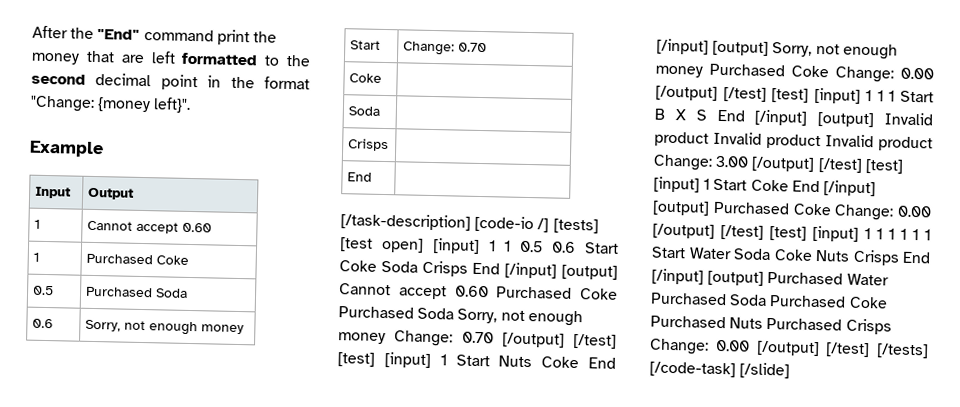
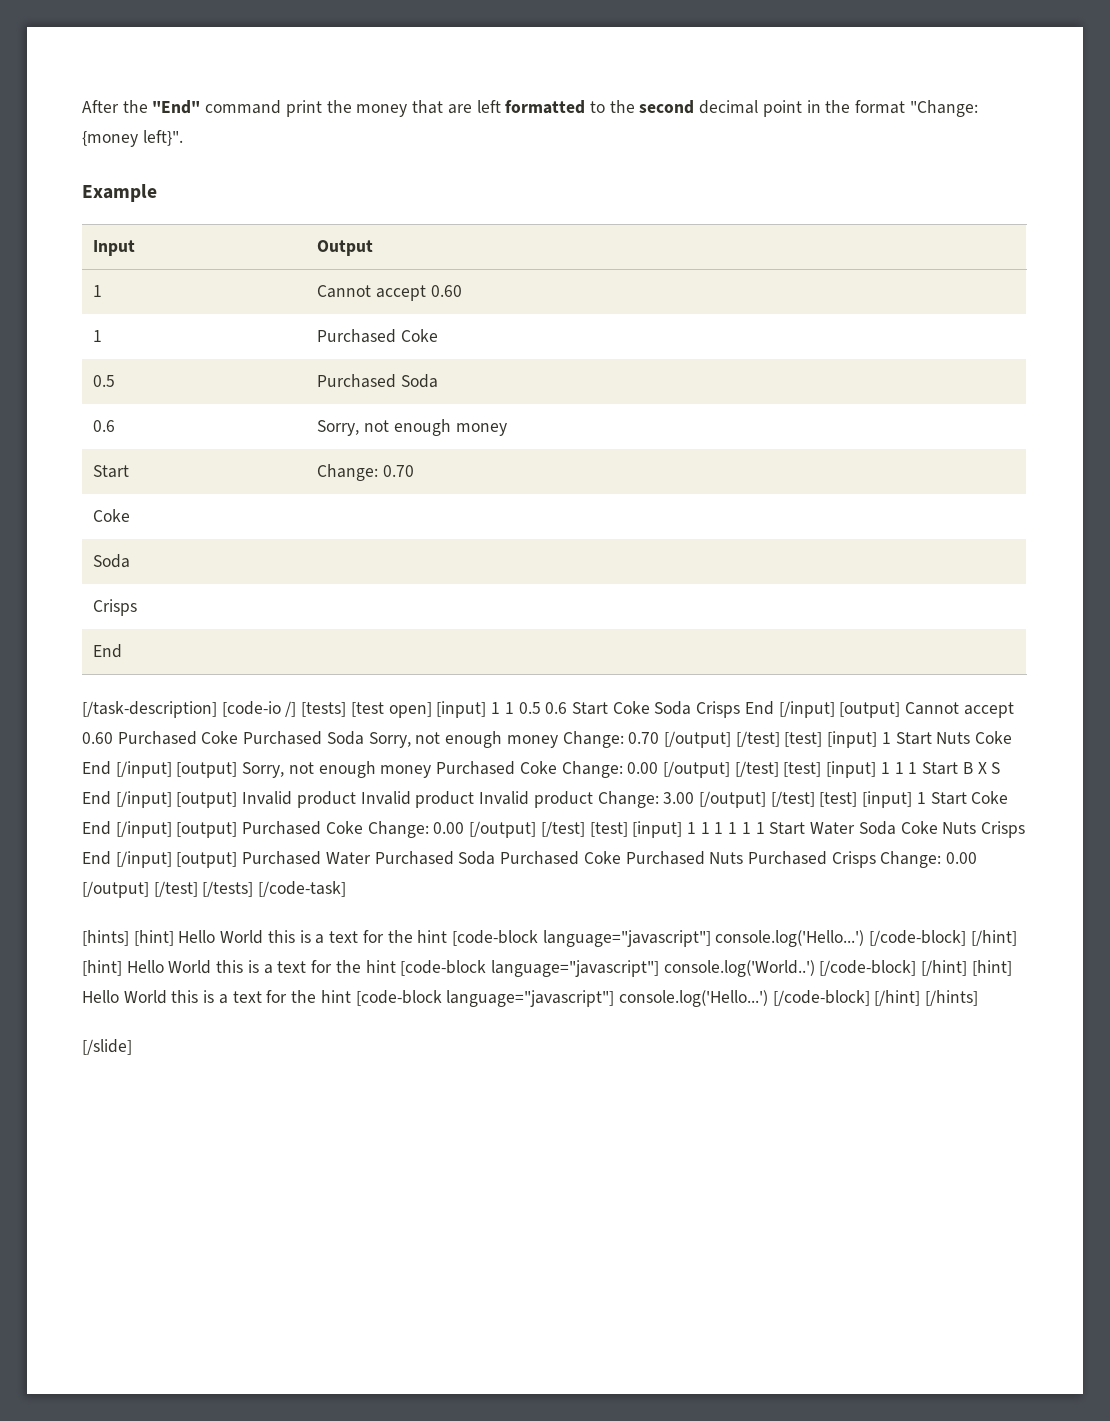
- 0.00 [/output] [/test] [/tests] [/code-task] [/slide]
+ 0.00 [/output] [/test] [/tests] [/code-task]
+ [hints] [hint] Hello World this is a text for the hint [code-block language="javascript"] console.log('Hello...') [/code-block] [/hint] [hint] Hello World this is a text for the hint [code-block language="javascript"] console.log('World..') [/code-block] [/hint] [hint] Hello World this is a text for the hint [code-block language="javascript"] console.log('Hello...') [/code-block] [/hint] [/hints]
+ [/slide]

